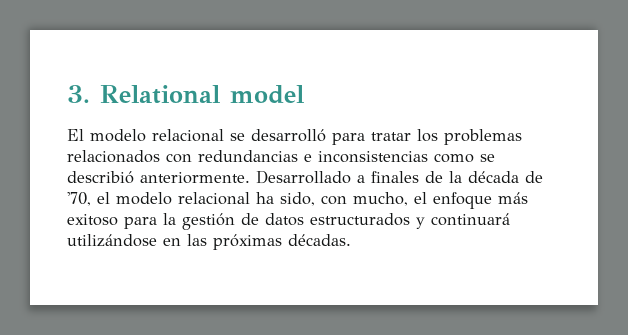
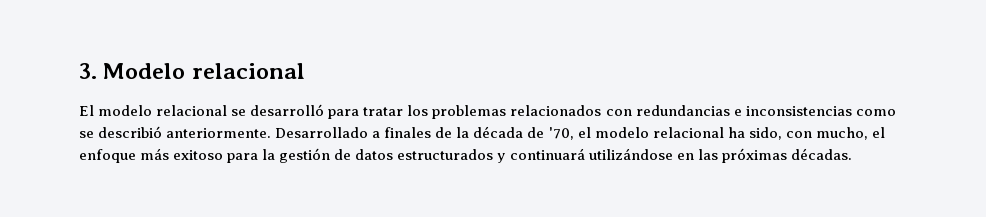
- 3. Relational model
+ 3. Modelo relacional

